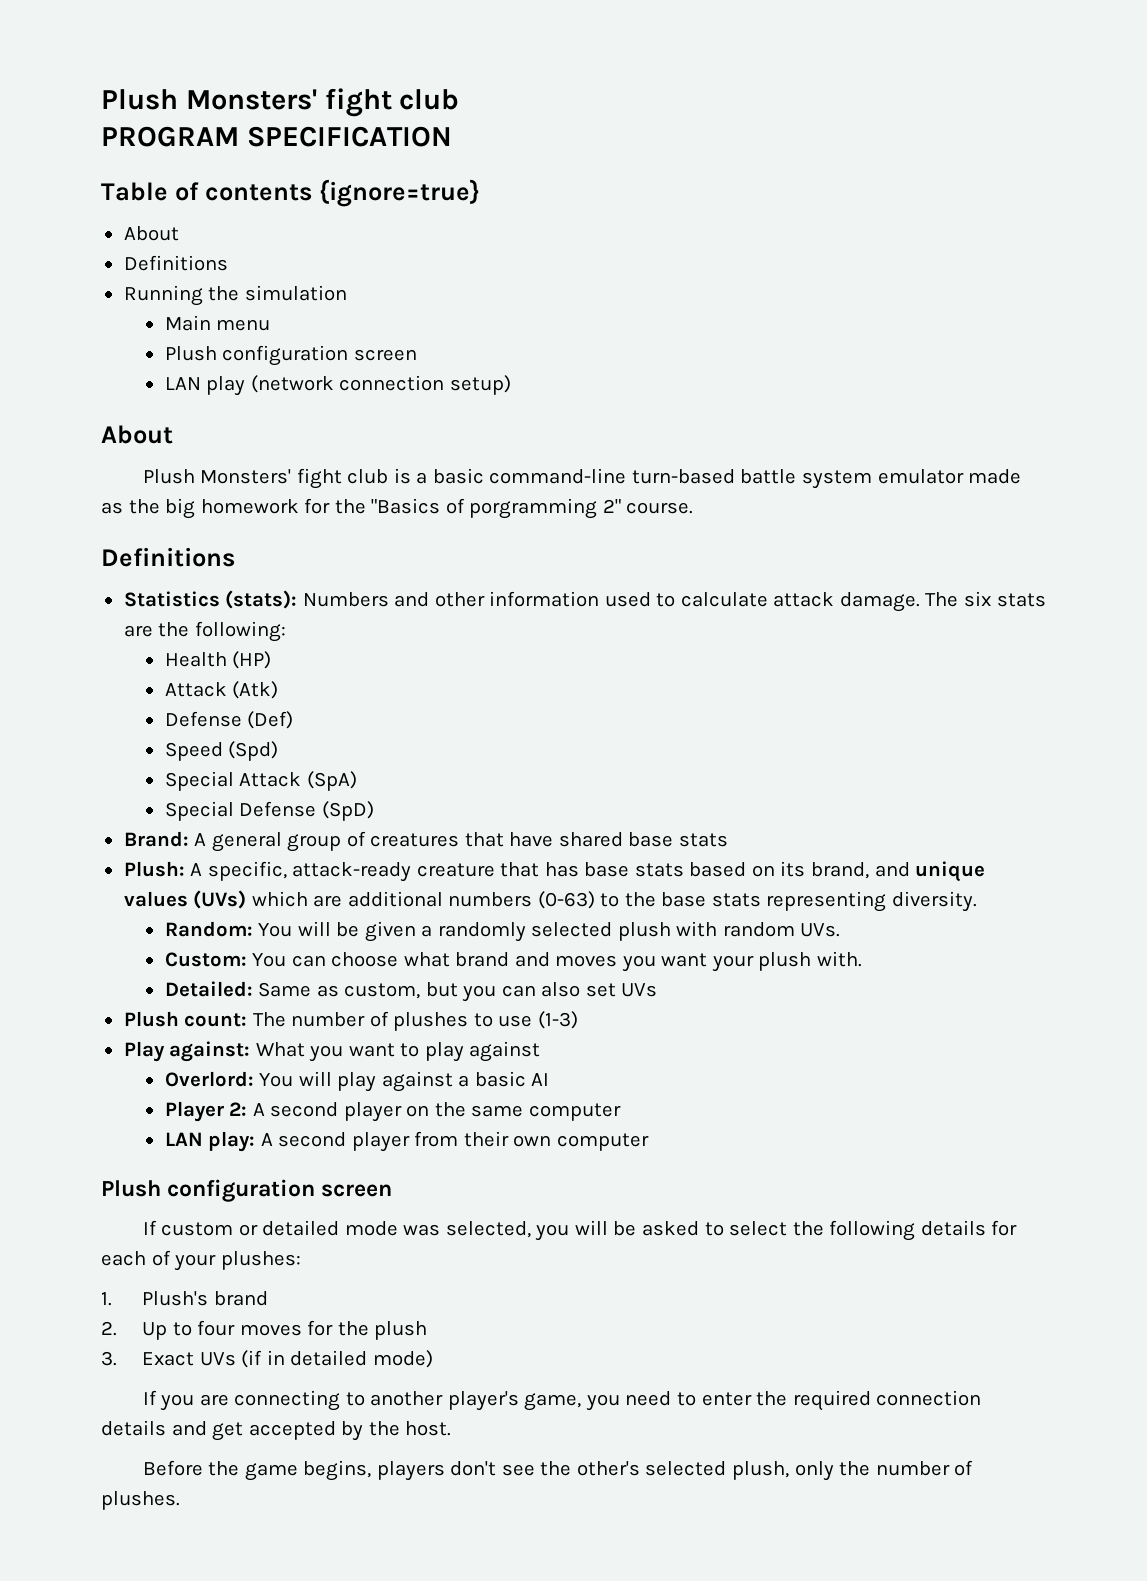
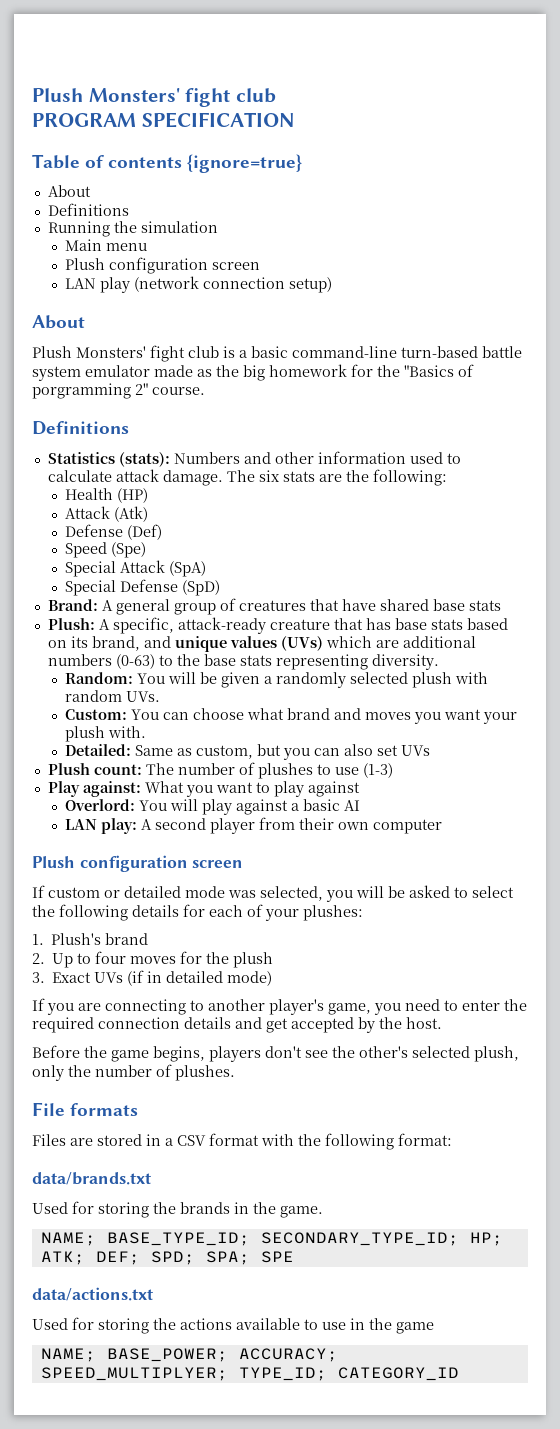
- Speed (Spd)
+ Speed (Spe)
- Player 2: A second player on the same computer
+ File formats
+ Files are stored in a CSV format with the following format:
+ data/brands.txt
+ Used for storing the brands in the game.
+ NAME; BASE_TYPE_ID; SECONDARY_TYPE_ID; HP; ATK; DEF; SPD; SPA; SPE
+ data/actions.txt
+ Used for storing the actions available to use in the game
+ NAME; BASE_POWER; ACCURACY; SPEED_MULTIPLYER; TYPE_ID; CATEGORY_ID

